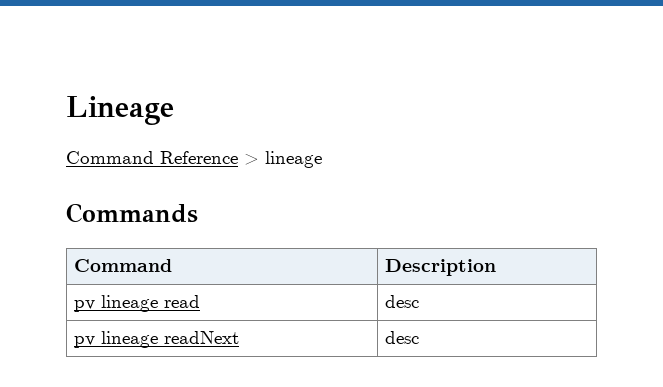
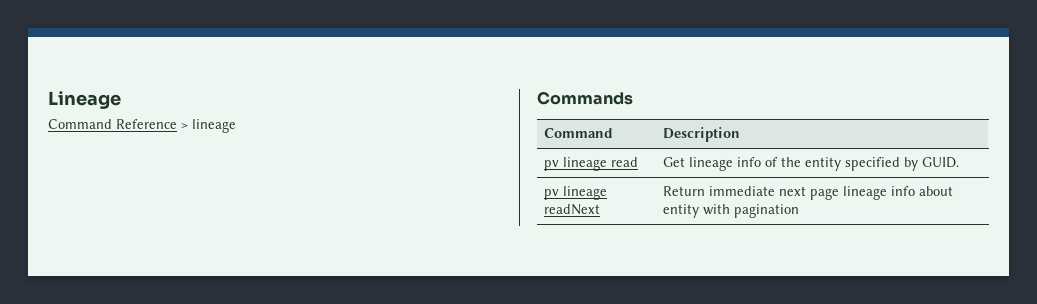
- pv lineage read | desc
- pv lineage readNext | desc
+ pv lineage read | Get lineage info of the entity specified by GUID.
+ pv lineage readNext | Return immediate next page lineage info about entity with pagination

